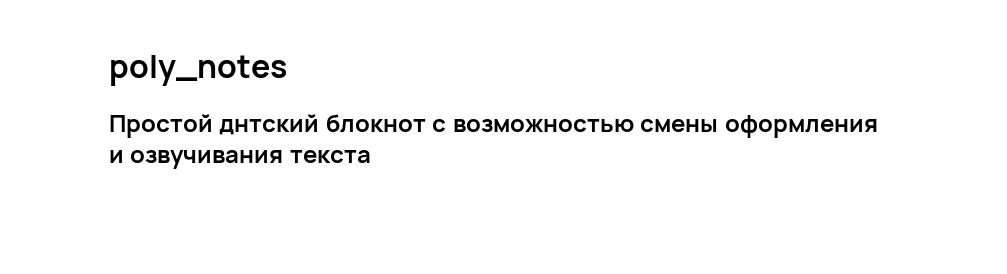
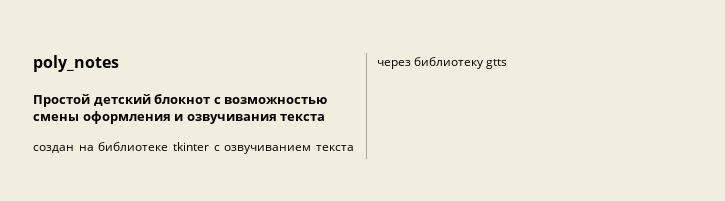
- Простой днтский блокнот с возможностью смены оформления и озвучивания текста
+ Простой детский блокнот с возможностью смены оформления и озвучивания текста
+ создан на библиотеке tkinter с озвучиванием текста через библиотеку gtts

